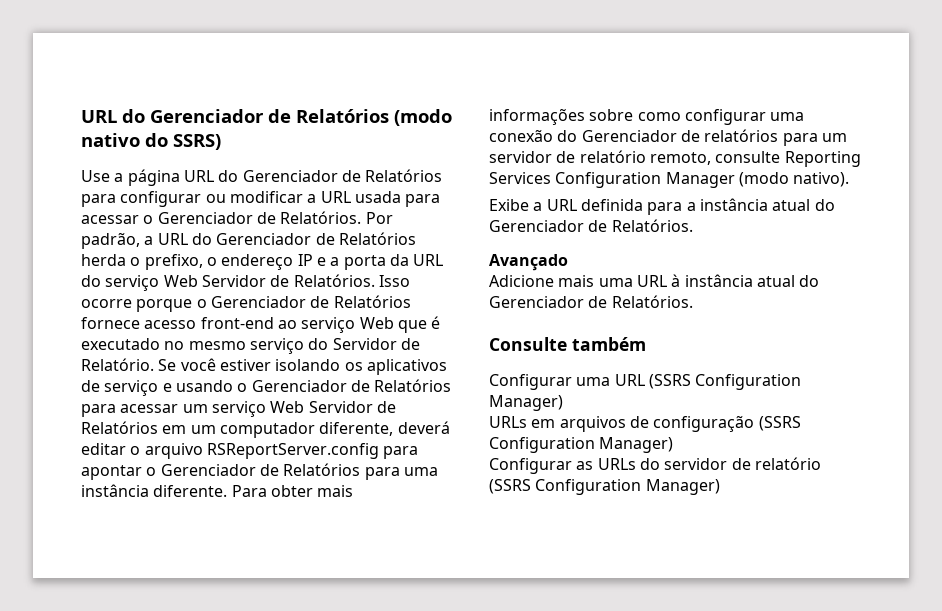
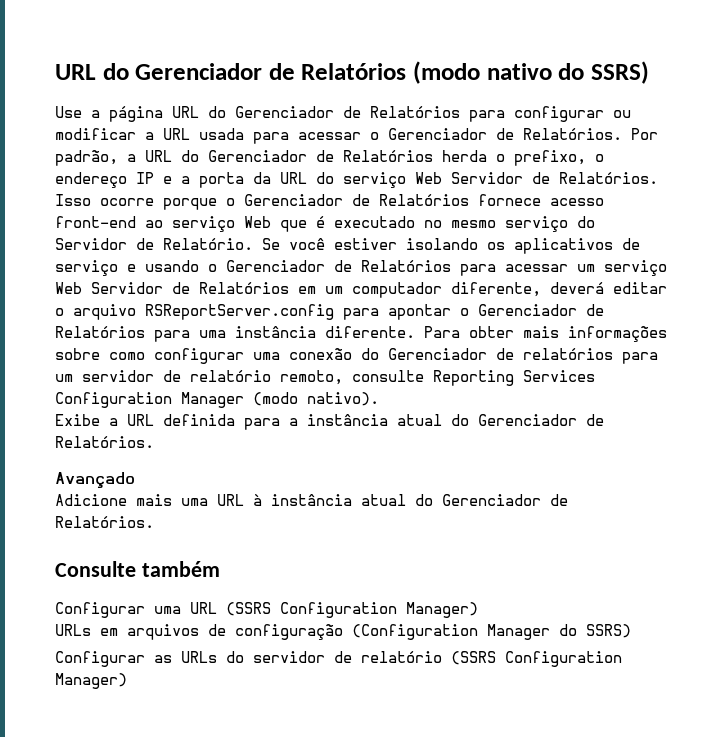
- URLs em arquivos de configuração (SSRS Configuration Manager)
+ URLs em arquivos de configuração (Configuration Manager do SSRS)

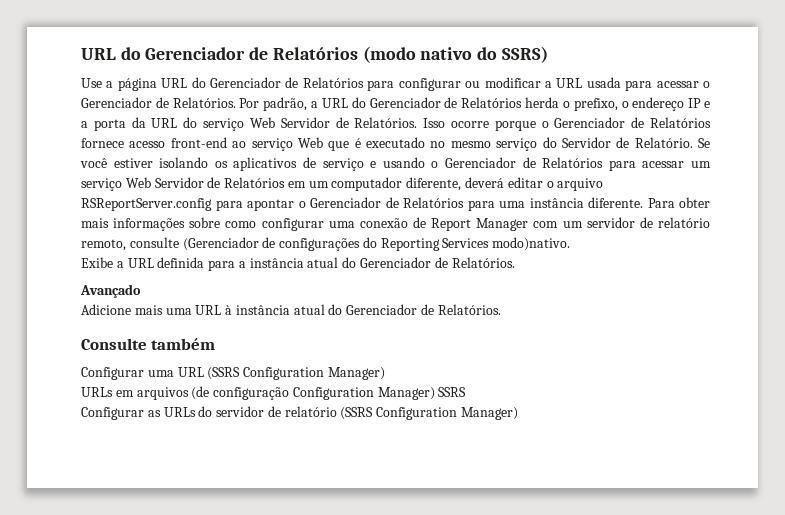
- Para obter mais informações sobre como configurar uma conexão do Gerenciador de relatórios para um servidor de relatório remoto, consulte Reporting Services Configuration Manager (modo nativo).
+ Para obter mais informações sobre como configurar uma conexão de Report Manager com um servidor de relatório remoto, consulte (Gerenciador de configurações do Reporting Services modo)nativo.
- URLs em arquivos de configuração (Configuration Manager do SSRS)
+ URLs em arquivos (de configuração Configuration Manager) SSRS

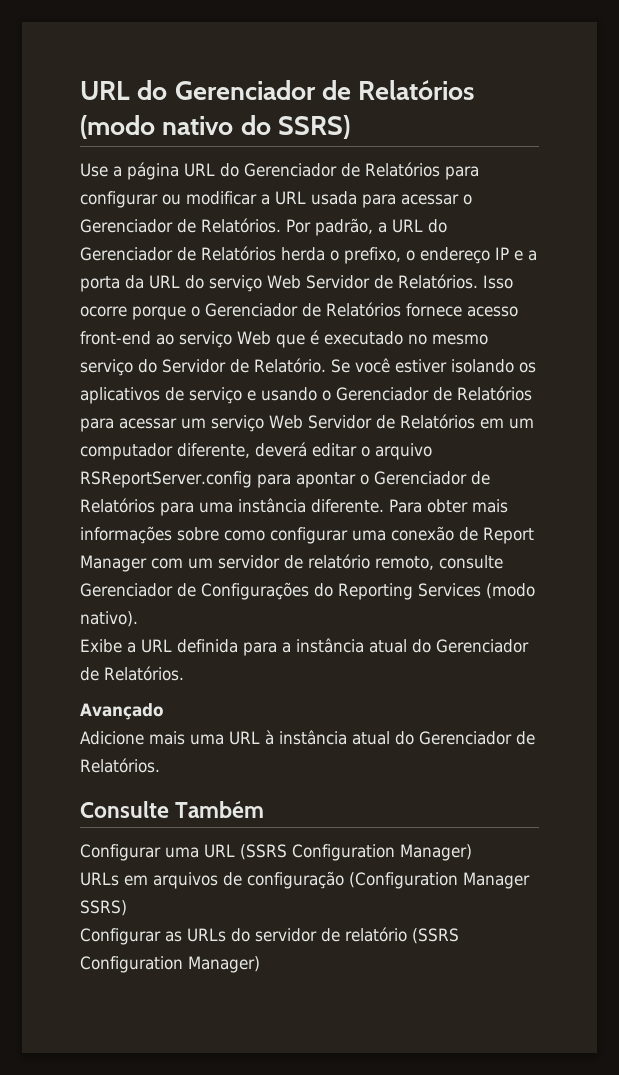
- Para obter mais informações sobre como configurar uma conexão de Report Manager com um servidor de relatório remoto, consulte (Gerenciador de configurações do Reporting Services modo)nativo.
+ Para obter mais informações sobre como configurar uma conexão de Report Manager com um servidor de relatório remoto, consulte Gerenciador de Configurações do Reporting Services (modo nativo).
- Consulte também
+ Consulte Também
- URLs em arquivos (de configuração Configuration Manager) SSRS
+ URLs em arquivos de configuração (Configuration Manager SSRS)

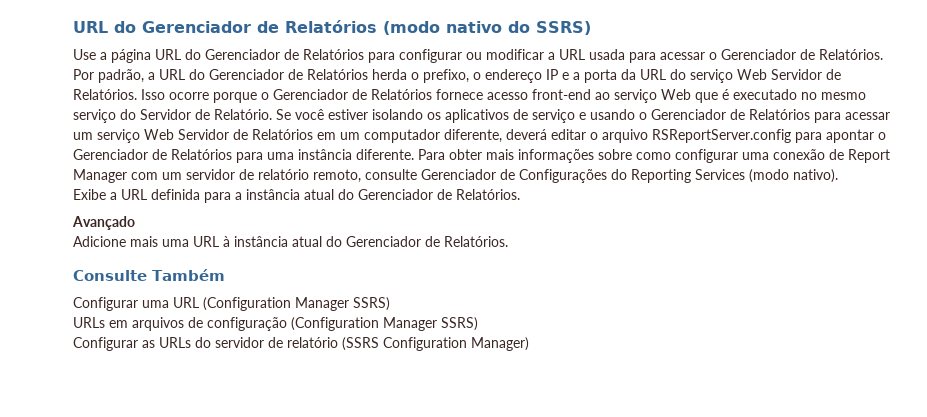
- Configurar uma URL (SSRS Configuration Manager)
+ Configurar uma URL (Configuration Manager SSRS)

